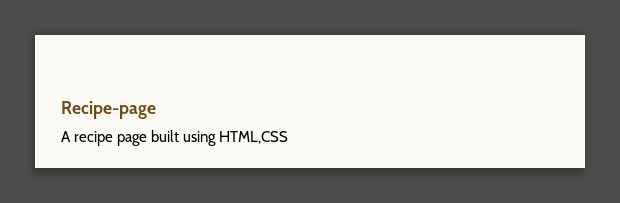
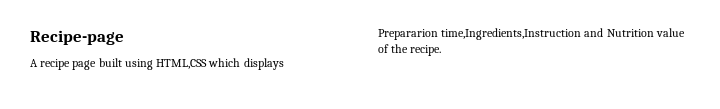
- A recipe page built using HTML,CSS
+ A recipe page built using HTML,CSS which displays Prepararion time,Ingredients,Instruction and Nutrition value of the recipe.

